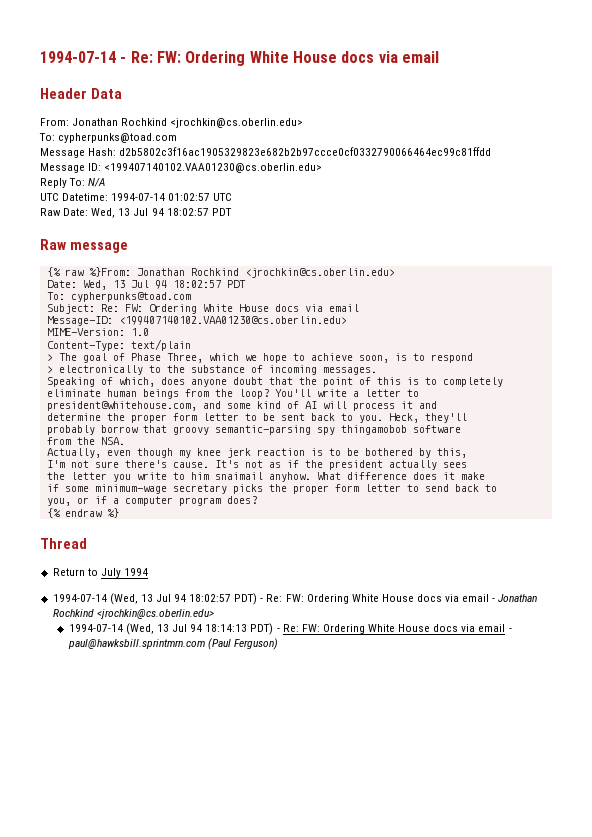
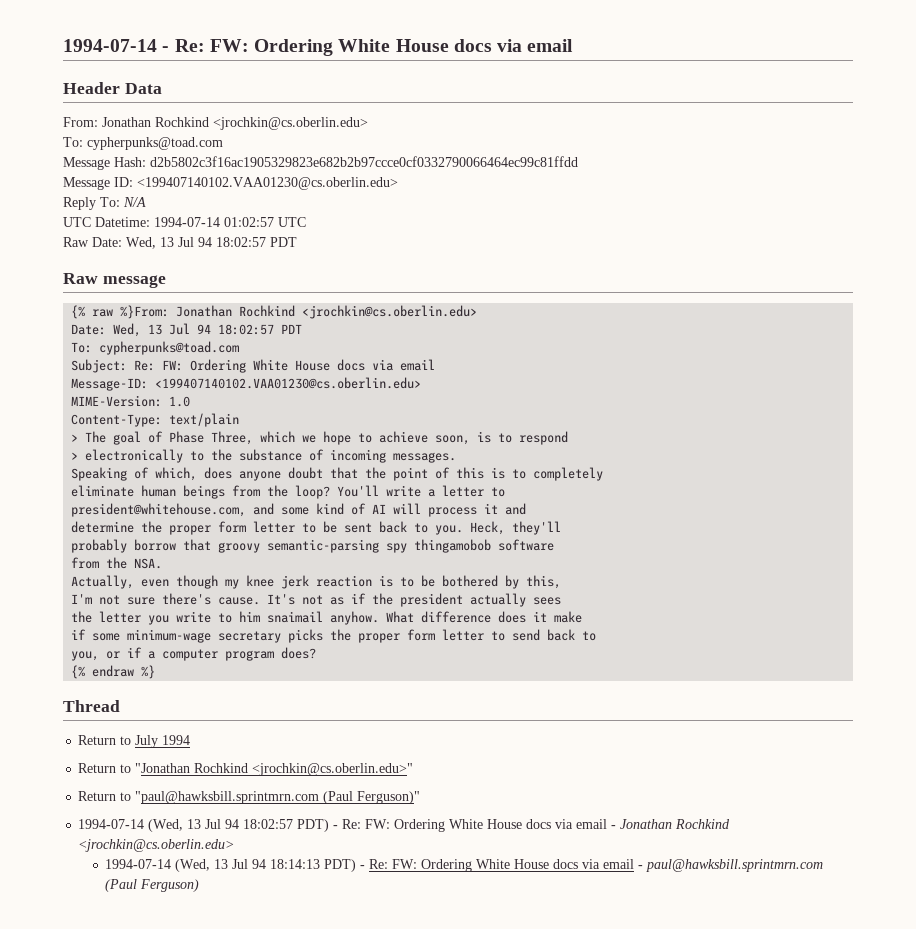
+ Return to "Jonathan Rochkind <jrochkin@cs.oberlin.edu>"
+ Return to "paul@hawksbill.sprintmrn.com (Paul Ferguson)"

